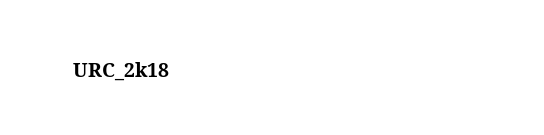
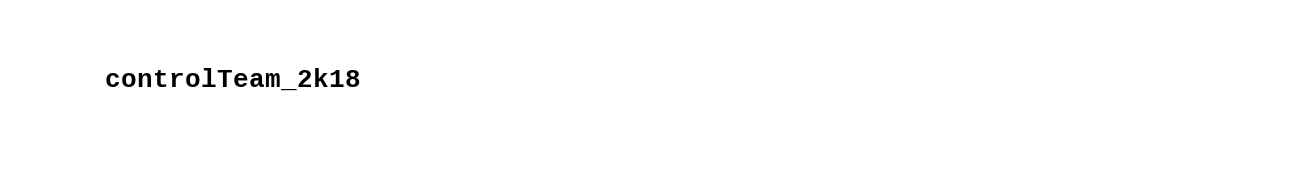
- URC_2k18
+ controlTeam_2k18

